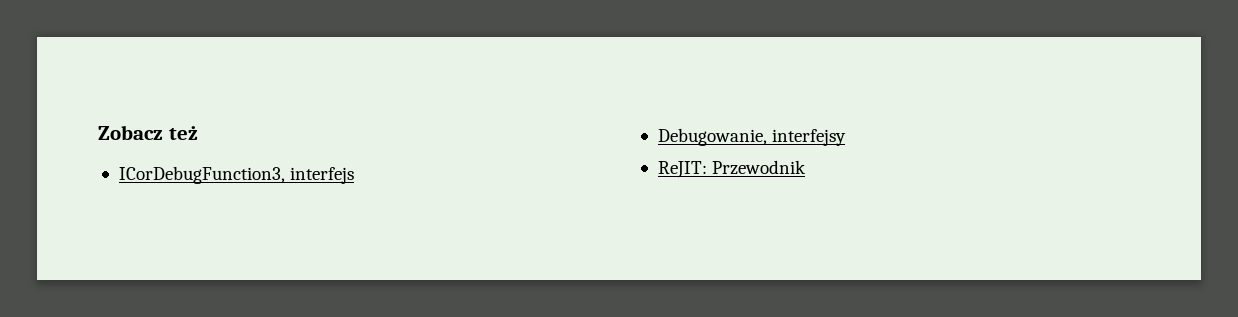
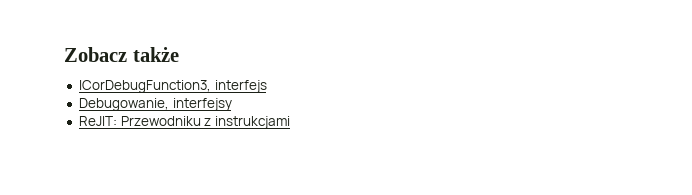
- Zobacz też
+ Zobacz także
- ReJIT: Przewodnik
+ ReJIT: Przewodniku z instrukcjami

